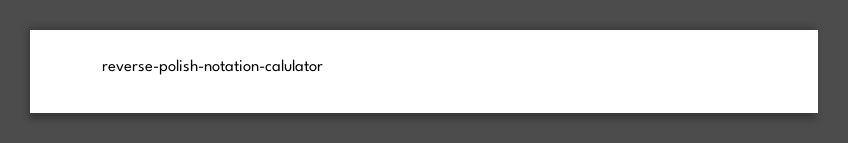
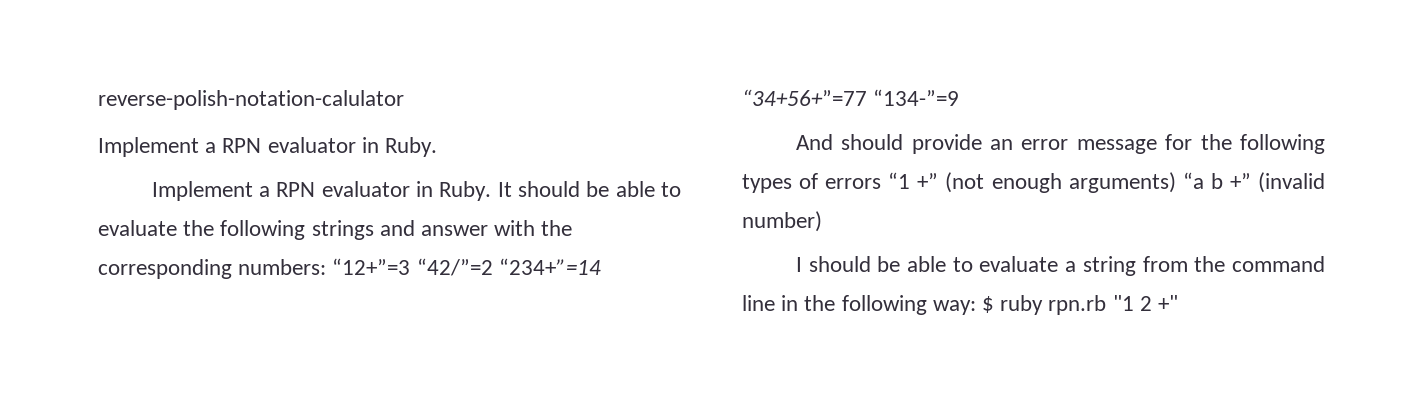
  reverse-polish-notation-calulator
+ Implement a RPN evaluator in Ruby.
+ Implement a RPN evaluator in Ruby. It should be able to evaluate the following strings and answer with the corresponding numbers: “12+”=3 “42/”=2 “234+”=14 “34+56+”=77 “134-”=9
+ And should provide an error message for the following types of errors “1 +” (not enough arguments) “a b +” (invalid number)
+ I should be able to evaluate a string from the command line in the following way: $ ruby rpn.rb "1 2 +"

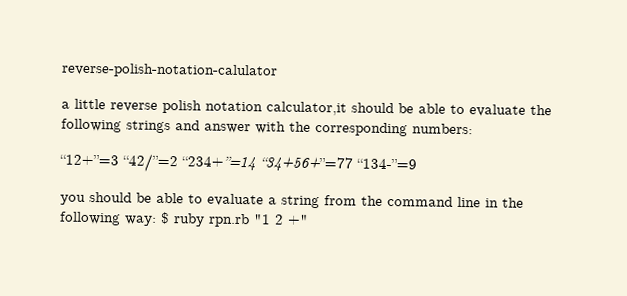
  reverse-polish-notation-calulator
- Implement a RPN evaluator in Ruby.
- Implement a RPN evaluator in Ruby. It should be able to evaluate the following strings and answer with the corresponding numbers: “12+”=3 “42/”=2 “234+”=14 “34+56+”=77 “134-”=9
+ a little reverse polish notation calculator,it should be able to evaluate the following strings and answer with the corresponding numbers:
+ “12+”=3 “42/”=2 “234+”=14 “34+56+”=77 “134-”=9
- And should provide an error message for the following types of errors “1 +” (not enough arguments) “a b +” (invalid number)
- I should be able to evaluate a string from the command line in the following way: $ ruby rpn.rb "1 2 +"
+ you should be able to evaluate a string from the command line in the following way: $ ruby rpn.rb "1 2 +"

